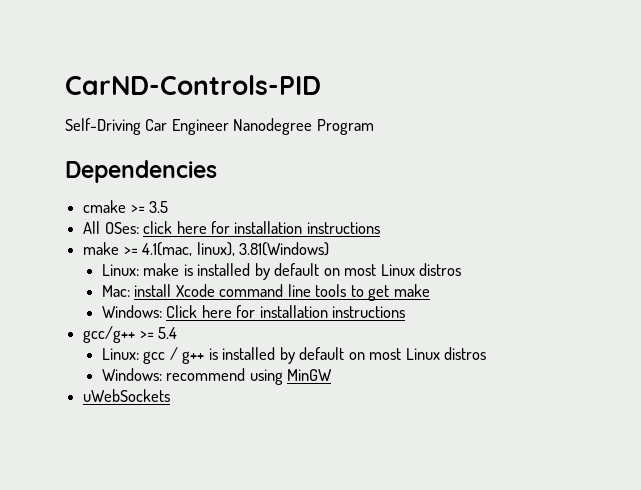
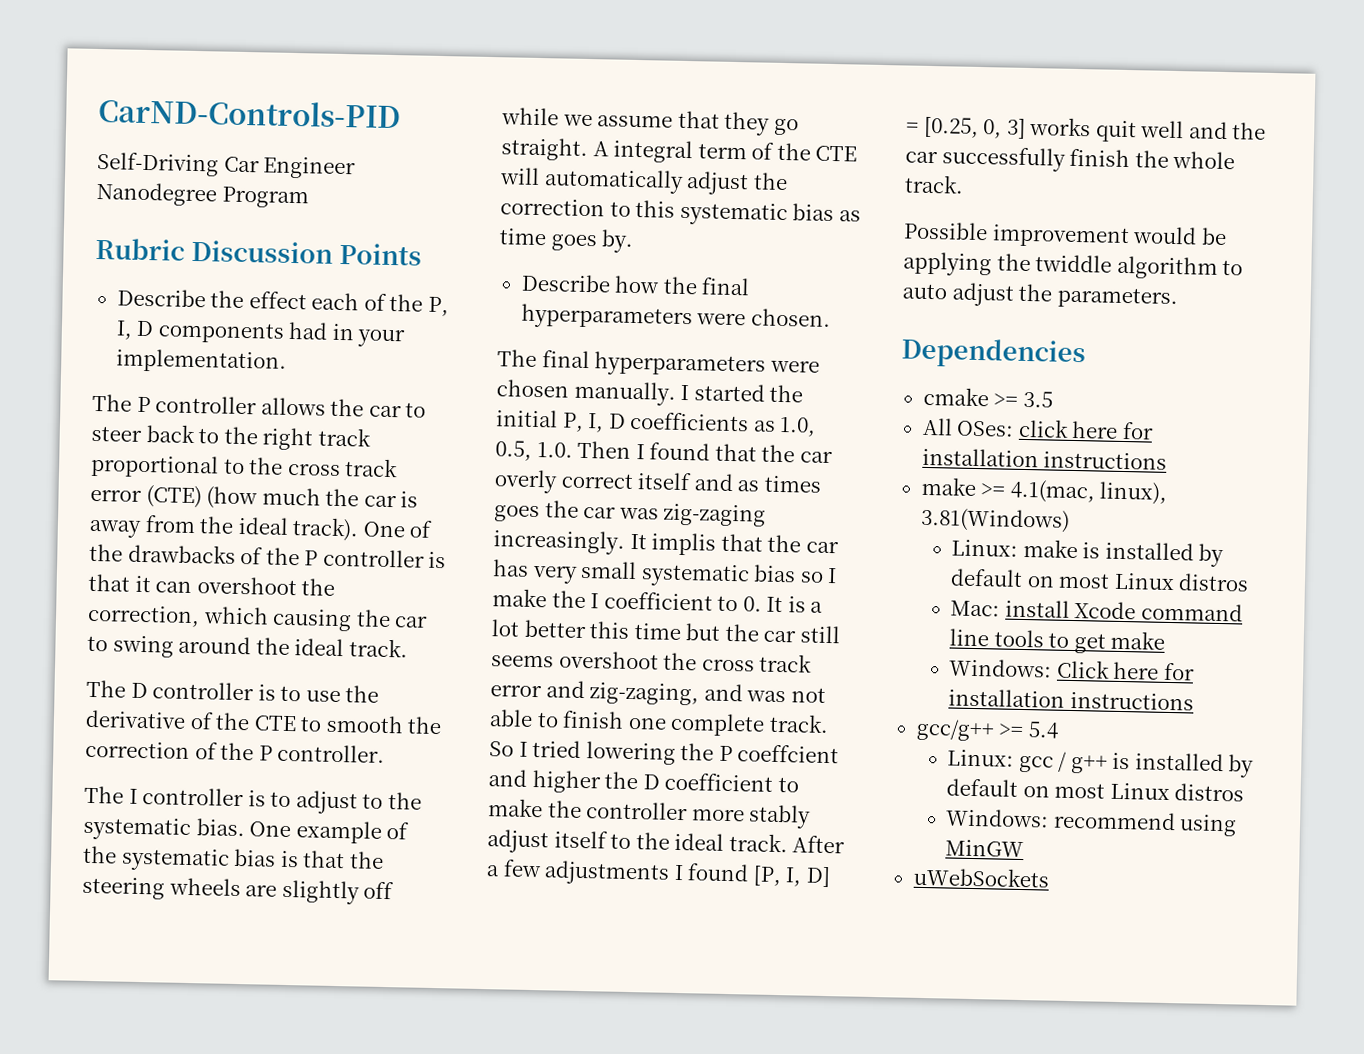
+ Rubric Discussion Points
+ Describe the effect each of the P, I, D components had in your implementation.
+ The P controller allows the car to steer back to the right track proportional to the cross track error (CTE) (how much the car is away from the ideal track). One of the drawbacks of the P controller is that it can overshoot the correction, which causing the car to swing around the ideal track.
+ The D controller is to use the derivative of the CTE to smooth the correction of the P controller.
+ The I controller is to adjust to the systematic bias. One example of the systematic bias is that the steering wheels are slightly off while we assume that they go straight. A integral term of the CTE will automatically adjust the correction to this systematic bias as time goes by.
+ Describe how the final hyperparameters were chosen.
+ The final hyperparameters were chosen manually. I started the initial P, I, D coefficients as 1.0, 0.5, 1.0. Then I found that the car overly correct itself and as times goes the car was zig-zaging increasingly. It implis that the car has very small systematic bias so I make the I coefficient to 0. It is a lot better this time but the car still seems overshoot the cross track error and zig-zaging, and was not able to finish one complete track. So I tried lowering the P coeffcient and higher the D coefficient to make the controller more stably adjust itself to the ideal track. After a few adjustments I found [P, I, D] = [0.25, 0, 3] works quit well and the car successfully finish the whole track.
+ Possible improvement would be applying the twiddle algorithm to auto adjust the parameters.

